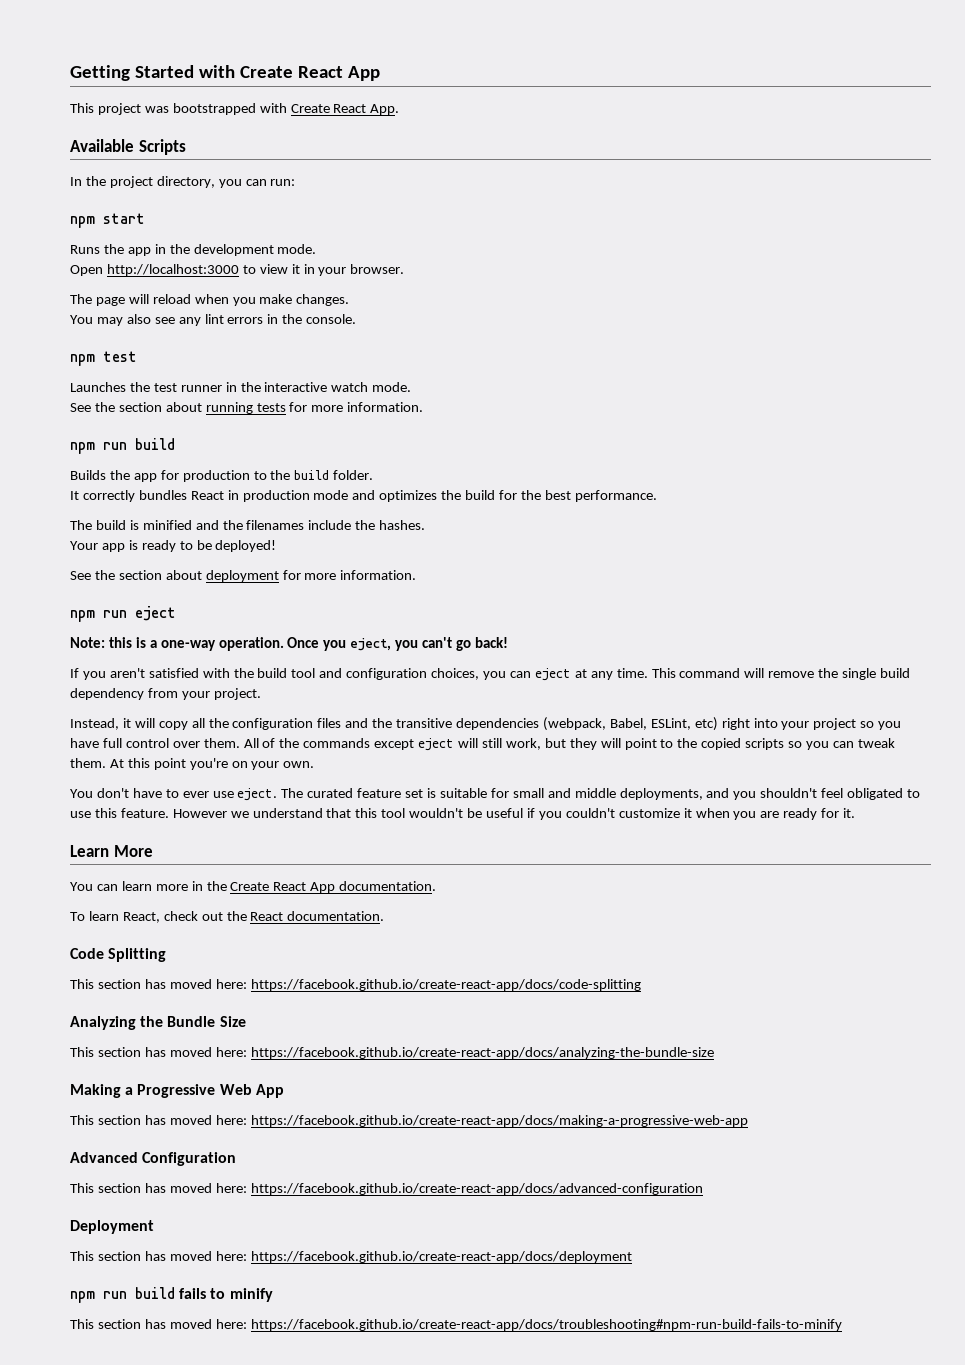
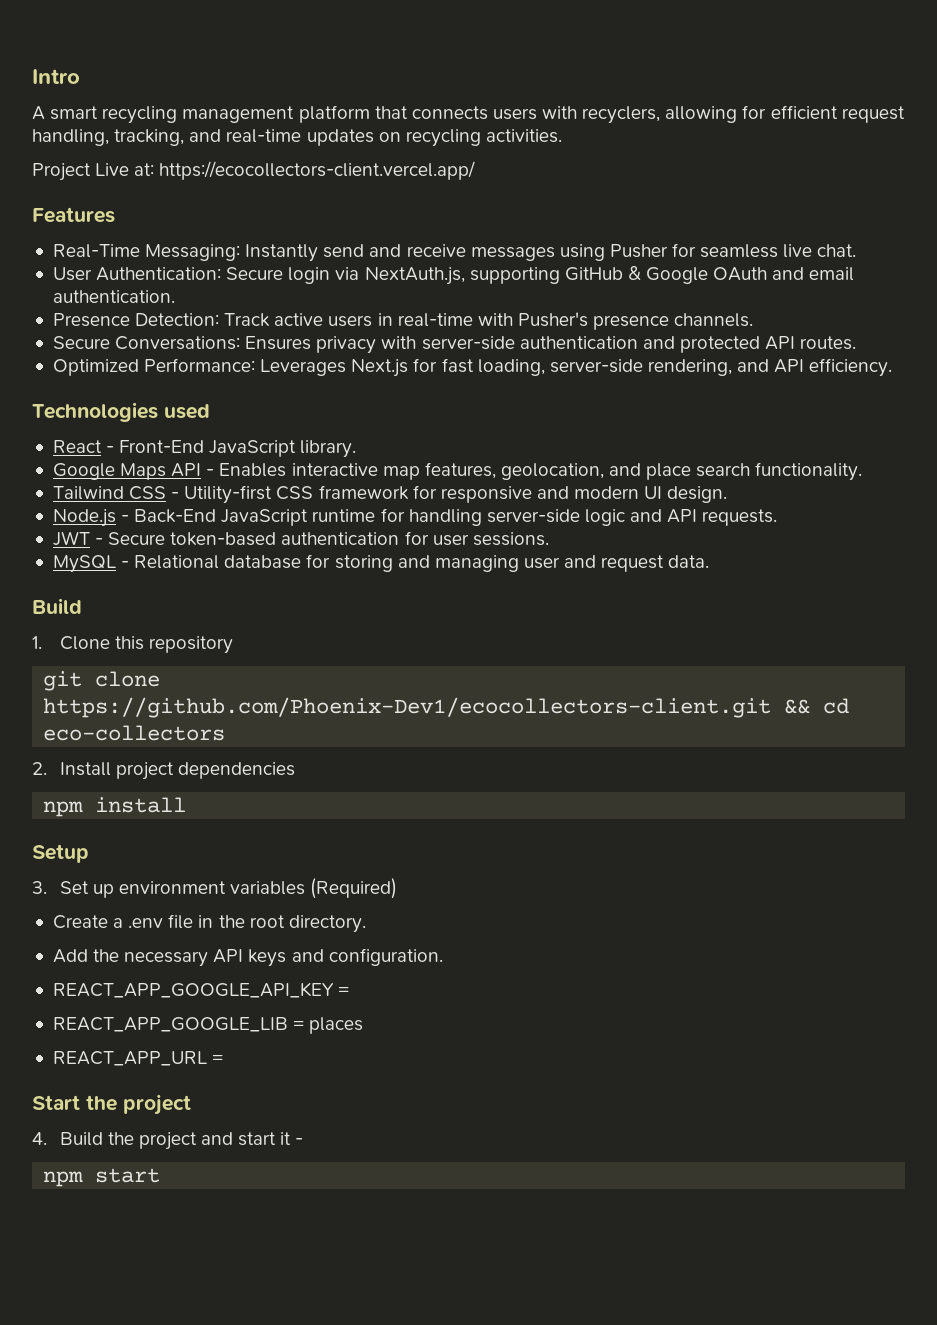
- Getting Started with Create React App
- This project was bootstrapped with Create React App.
- Available Scripts
- In the project directory, you can run:
+ Intro
+ A smart recycling management platform that connects users with recyclers, allowing for efficient request handling, tracking, and real-time updates on recycling activities.
+ Project Live at: https://ecocollectors-client.vercel.app/
+ Features
+ Real-Time Messaging: Instantly send and receive messages using Pusher for seamless live chat.
+ User Authentication: Secure login via NextAuth.js, supporting GitHub & Google OAuth and email authentication.
+ Presence Detection: Track active users in real-time with Pusher's presence channels.
+ Secure Conversations: Ensures privacy with server-side authentication and protected API routes.
+ Optimized Performance: Leverages Next.js for fast loading, server-side rendering, and API efficiency.
+ Technologies used
+ React - Front-End JavaScript library.
+ Google Maps API - Enables interactive map features, geolocation, and place search functionality.
+ Tailwind CSS - Utility-first CSS framework for responsive and modern UI design.
+ Node.js - Back-End JavaScript runtime for handling server-side logic and API requests.
+ JWT - Secure token-based authentication for user sessions.
+ MySQL - Relational database for storing and managing user and request data.
+ Build
+ 1. Clone this repository
+ git clone https://github.com/Phoenix-Dev1/ecocollectors-client.git && cd eco-collectors
+ 2. Install project dependencies
+ npm install
+ Setup
+ 3. Set up environment variables (Required)
+ Create a .env file in the root directory.
+ Add the necessary API keys and configuration.
+ REACT_APP_GOOGLE_API_KEY =
+ REACT_APP_GOOGLE_LIB = places
+ REACT_APP_URL =
+ Start the project
+ 4. Build the project and start it -
  npm start
- Runs the app in the development mode.
- Open http://localhost:3000 to view it in your browser.
- The page will reload when you make changes.
- You may also see any lint errors in the console.
- npm test
- Launches the test runner in the interactive watch mode.
- See the section about running tests for more information.
- npm run build
- Builds the app for production to the build folder.
- It correctly bundles React in production mode and optimizes the build for the best performance.
- The build is minified and the filenames include the hashes.
- Your app is ready to be deployed!
- See the section about deployment for more information.
- npm run eject
- Note: this is a one-way operation. Once you eject, you can't go back!
- If you aren't satisfied with the build tool and configuration choices, you can eject at any time. This command will remove the single build dependency from your project.
- Instead, it will copy all the configuration files and the transitive dependencies (webpack, Babel, ESLint, etc) right into your project so you have full control over them. All of the commands except eject will still work, but they will point to the copied scripts so you can tweak them. At this point you're on your own.
- You don't have to ever use eject. The curated feature set is suitable for small and middle deployments, and you shouldn't feel obligated to use this feature. However we understand that this tool wouldn't be useful if you couldn't customize it when you are ready for it.
- Learn More
- You can learn more in the Create React App documentation.
- To learn React, check out the React documentation.
- Code Splitting
- This section has moved here: https://facebook.github.io/create-react-app/docs/code-splitting
- Analyzing the Bundle Size
- This section has moved here: https://facebook.github.io/create-react-app/docs/analyzing-the-bundle-size
- Making a Progressive Web App
- This section has moved here: https://facebook.github.io/create-react-app/docs/making-a-progressive-web-app
- Advanced Configuration
- This section has moved here: https://facebook.github.io/create-react-app/docs/advanced-configuration
- Deployment
- This section has moved here: https://facebook.github.io/create-react-app/docs/deployment
- npm run build fails to minify
- This section has moved here: https://facebook.github.io/create-react-app/docs/troubleshooting#npm-run-build-fails-to-minify

